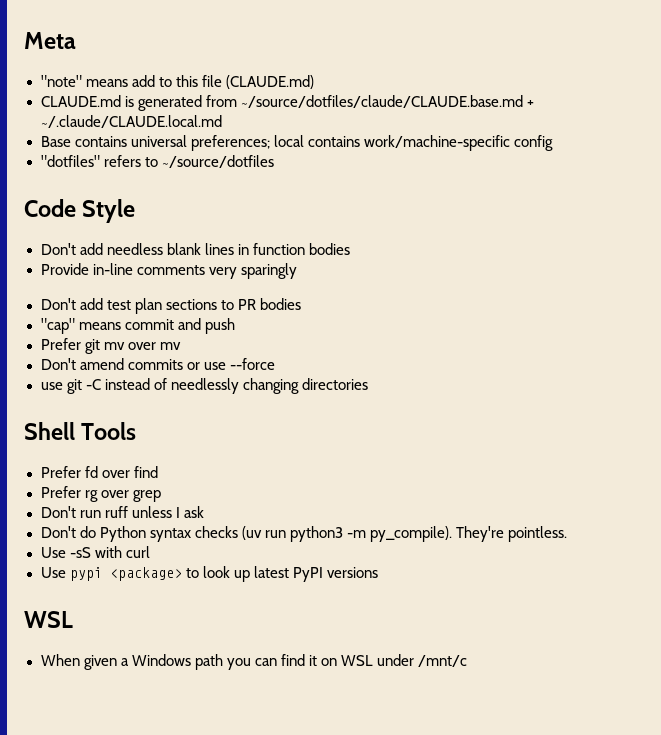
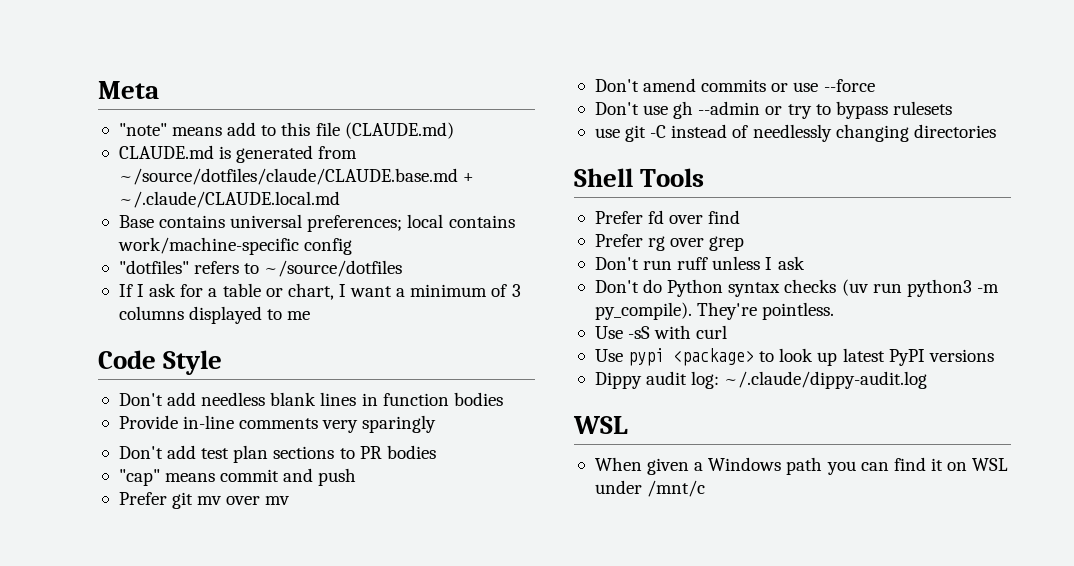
+ If I ask for a table or chart, I want a minimum of 3 columns displayed to me
+ Don't use gh --admin or try to bypass rulesets
+ Dippy audit log: ~/.claude/dippy-audit.log

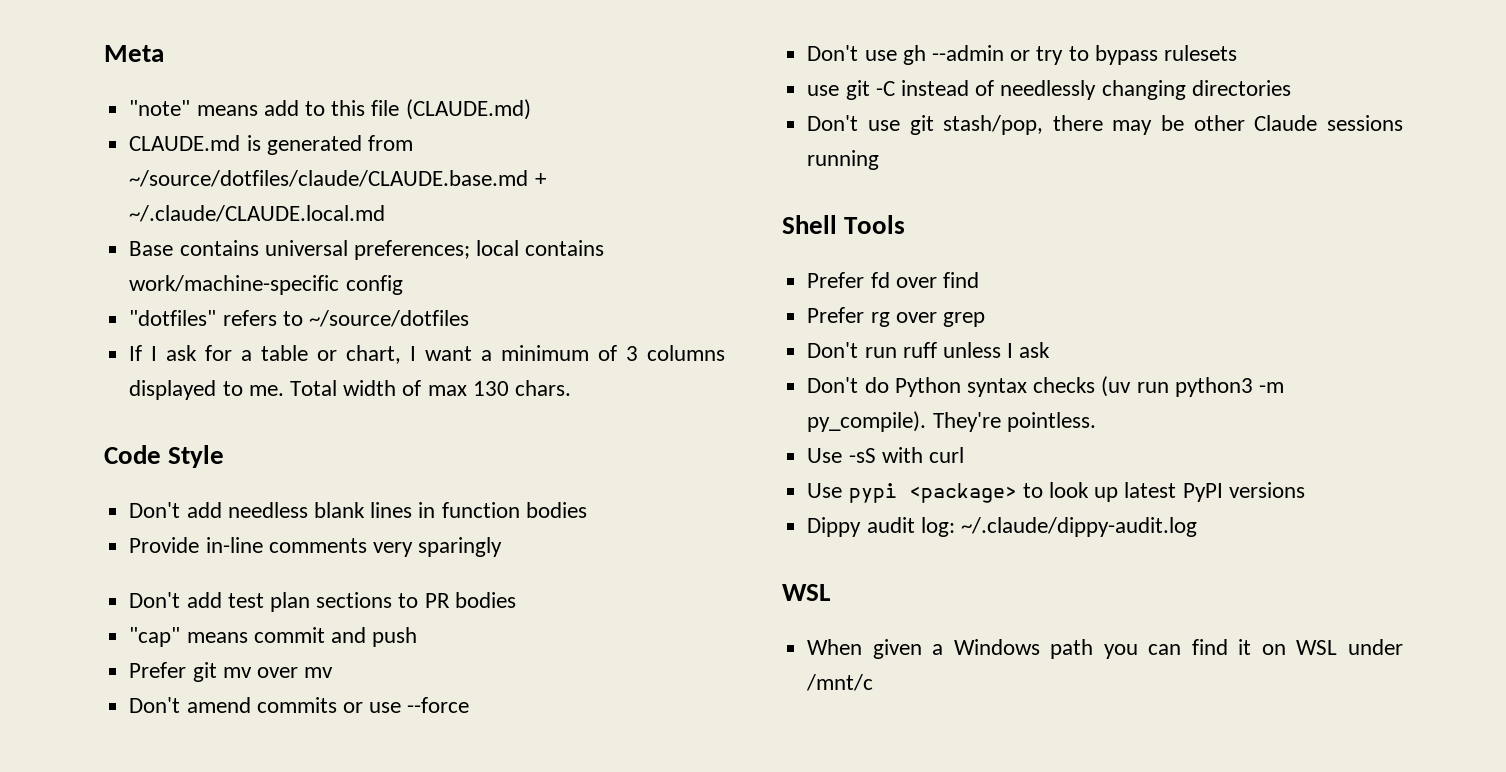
- If I ask for a table or chart, I want a minimum of 3 columns displayed to me
+ If I ask for a table or chart, I want a minimum of 3 columns displayed to me. Total width of max 130 chars.
+ Don't use git stash/pop, there may be other Claude sessions running

